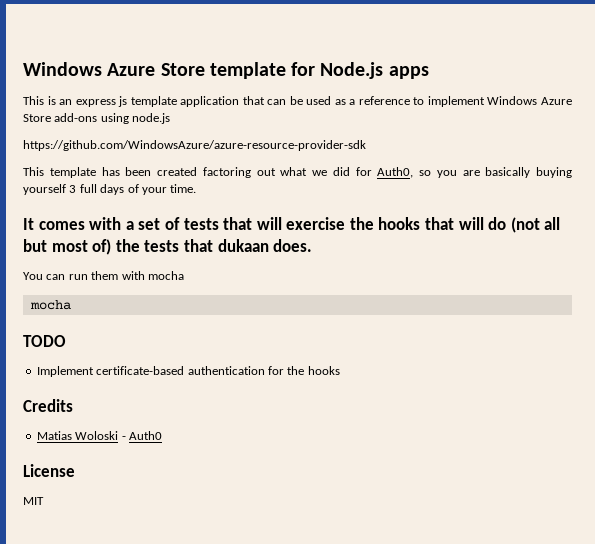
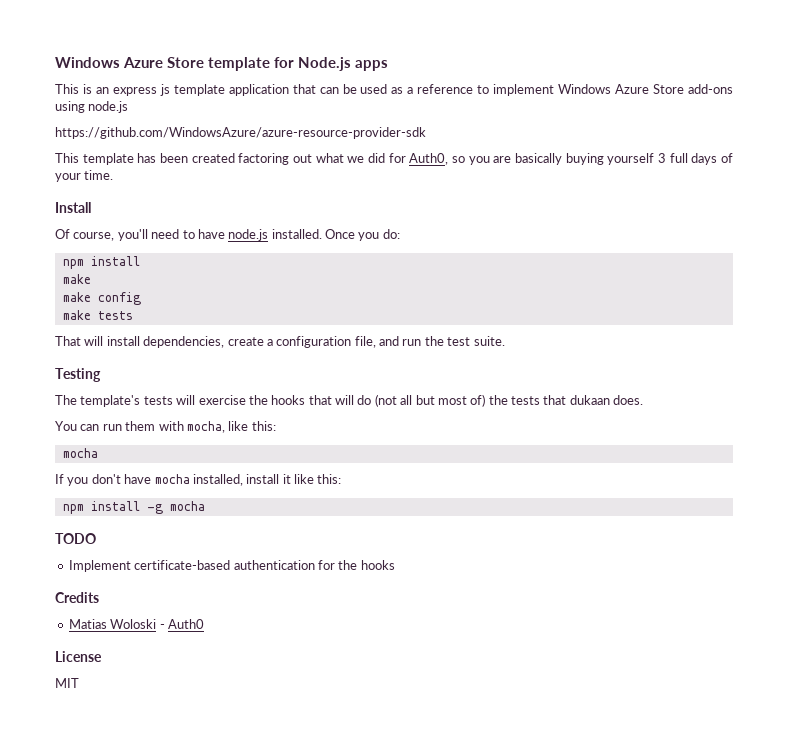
- It comes with a set of tests that will exercise the hooks that will do (not all but most of) the tests that dukaan does.
+ Install
+ Of course, you'll need to have node.js installed. Once you do:
+ npm install
+ make
+ make config
+ make tests
+ That will install dependencies, create a configuration file, and run the test suite.
+ Testing
+ The template's tests will exercise the hooks that will do (not all but most of) the tests that dukaan does.
- You can run them with mocha
+ You can run them with mocha, like this:
  mocha
+ If you don't have mocha installed, install it like this:
+ npm install -g mocha

